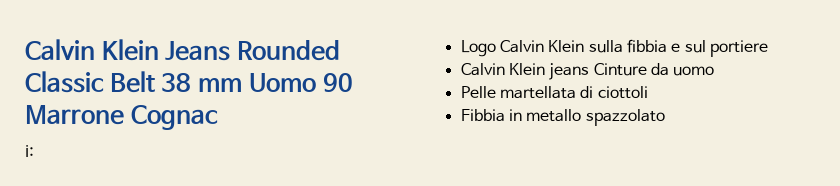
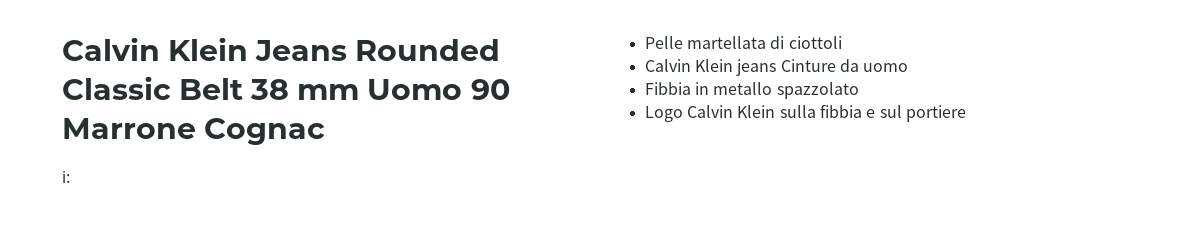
+ Pelle martellata di ciottoli
+ Calvin Klein jeans Cinture da uomo
+ Fibbia in metallo spazzolato
- Calvin Klein jeans Cinture da uomo
- Pelle martellata di ciottoli
- Fibbia in metallo spazzolato

